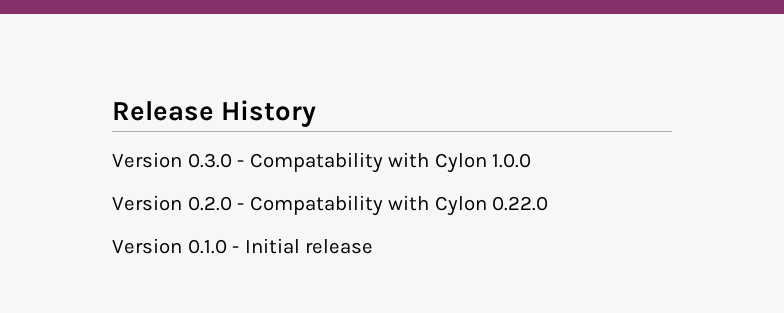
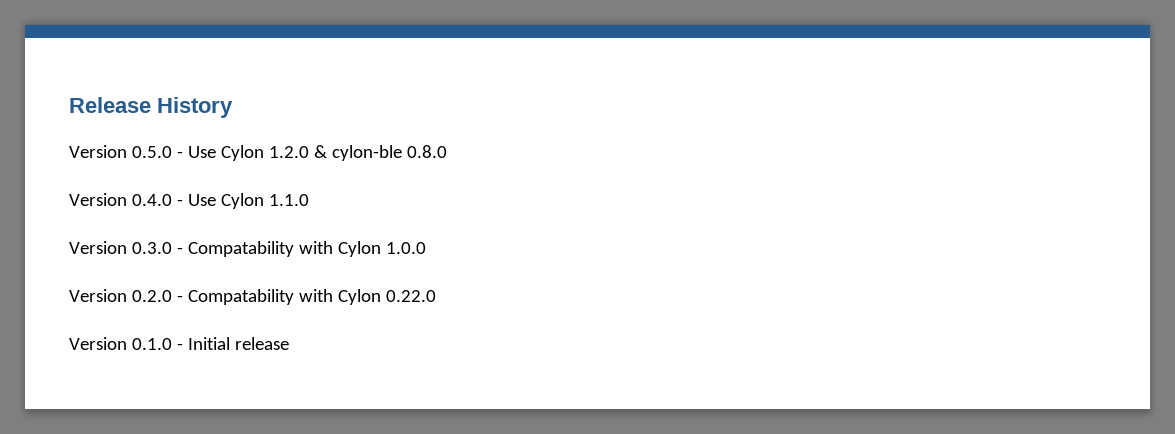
+ Version 0.5.0 - Use Cylon 1.2.0 & cylon-ble 0.8.0
+ Version 0.4.0 - Use Cylon 1.1.0

